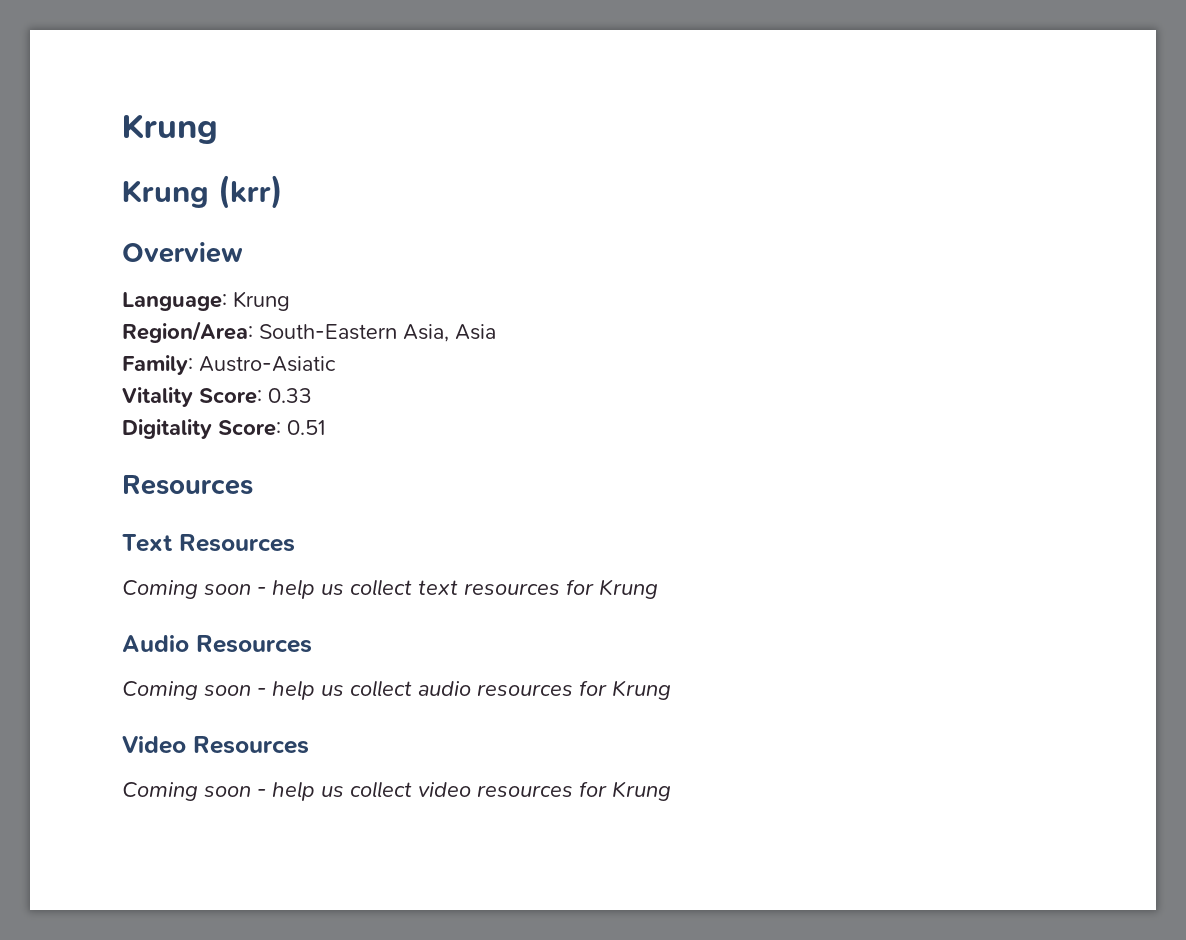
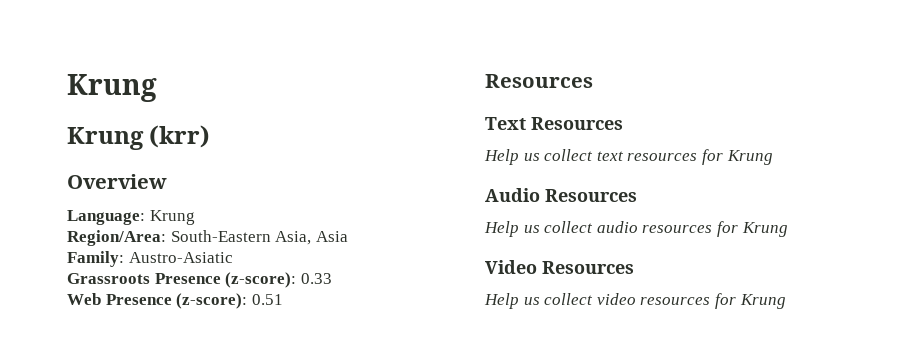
- Vitality Score: 0.33
- Digitality Score: 0.51
+ Grassroots Presence (z-score): 0.33
+ Web Presence (z-score): 0.51
- Coming soon - help us collect text resources for Krung
+ Help us collect text resources for Krung
- Coming soon - help us collect audio resources for Krung
+ Help us collect audio resources for Krung
- Coming soon - help us collect video resources for Krung
+ Help us collect video resources for Krung

